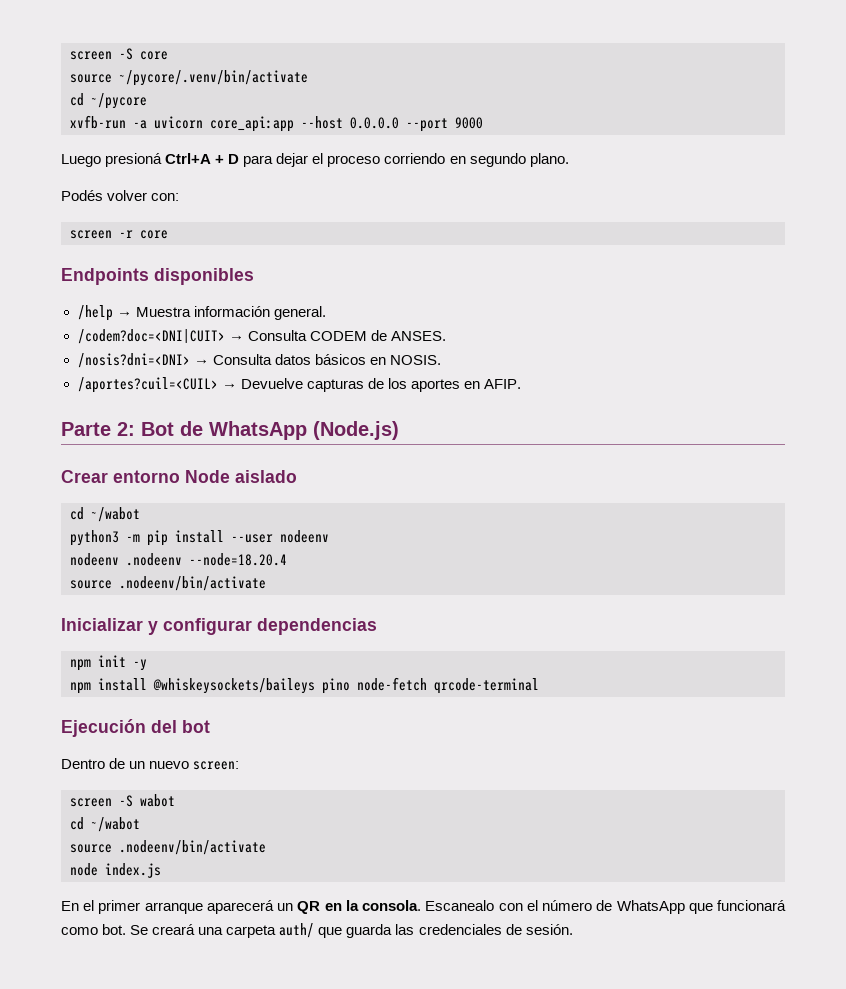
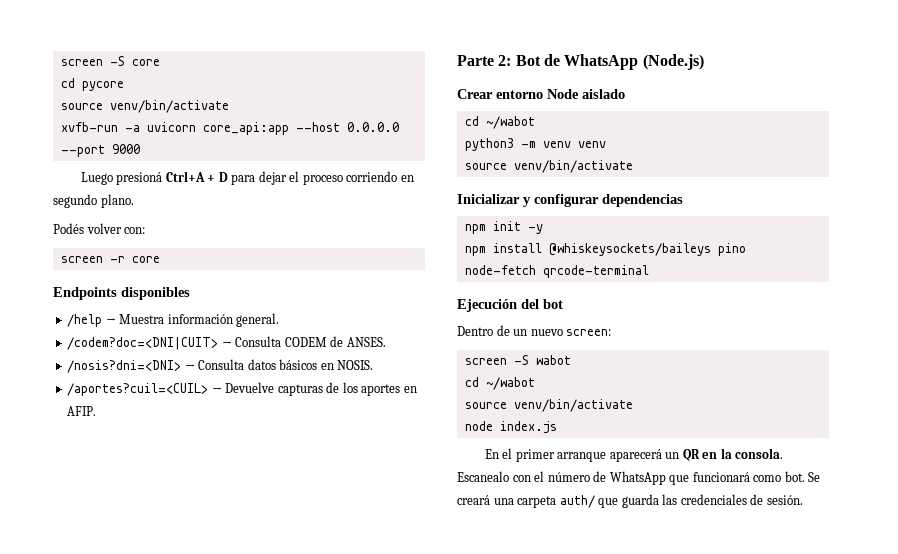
- source ~/pycore/.venv/bin/activate
- cd ~/pycore
+ cd pycore
+ source venv/bin/activate
- python3 -m pip install --user nodeenv
- nodeenv .nodeenv --node=18.20.4
- source .nodeenv/bin/activate
+ python3 -m venv venv
+ source venv/bin/activate
  screen -S wabot
  cd ~/wabot
- source .nodeenv/bin/activate
+ source venv/bin/activate

